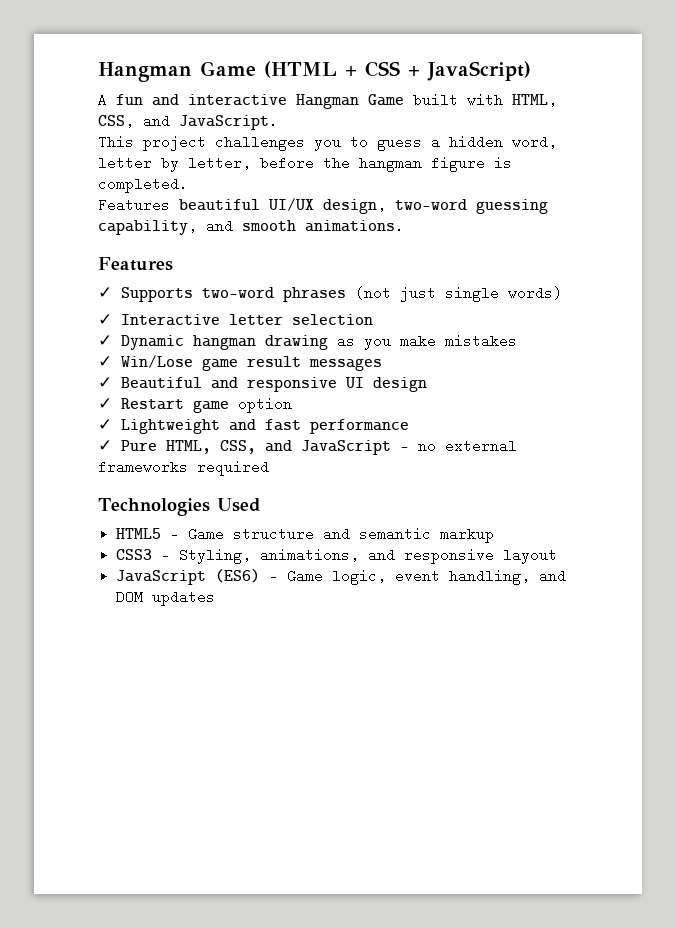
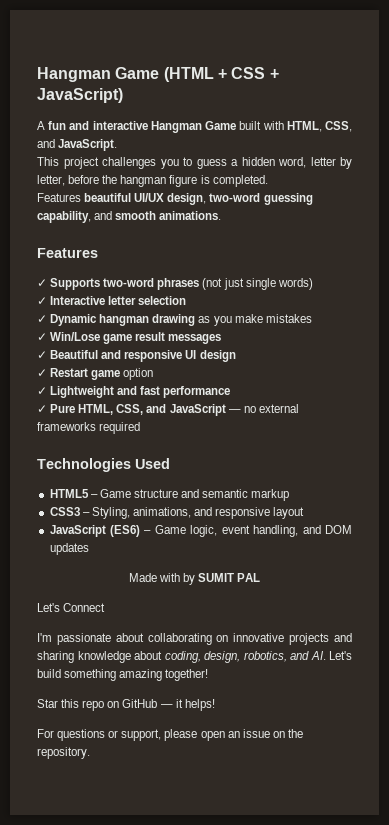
+ Made with by SUMIT PAL
+ Let's Connect
+ I'm passionate about collaborating on innovative projects and sharing knowledge about coding, design, robotics, and AI. Let's build something amazing together!
+ Star this repo on GitHub — it helps!
+ For questions or support, please open an issue on the repository.

